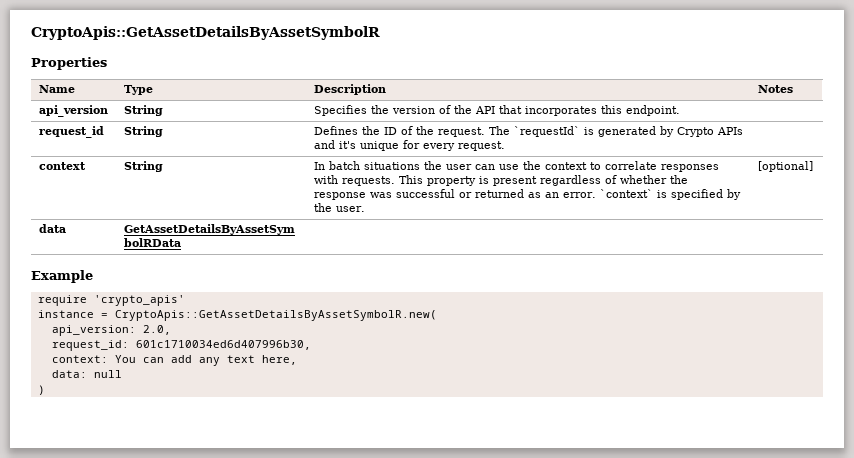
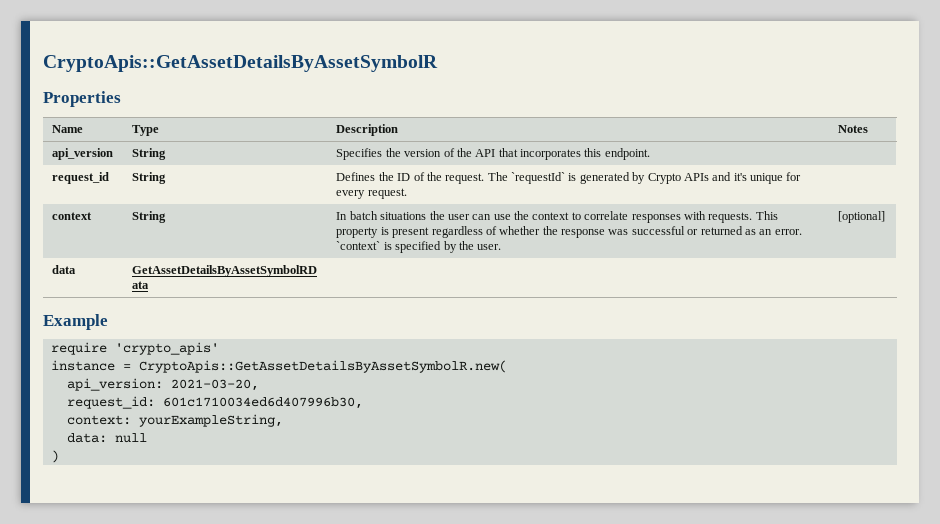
- api_version: 2.0,
+ api_version: 2021-03-20,
- context: You can add any text here,
+ context: yourExampleString,

